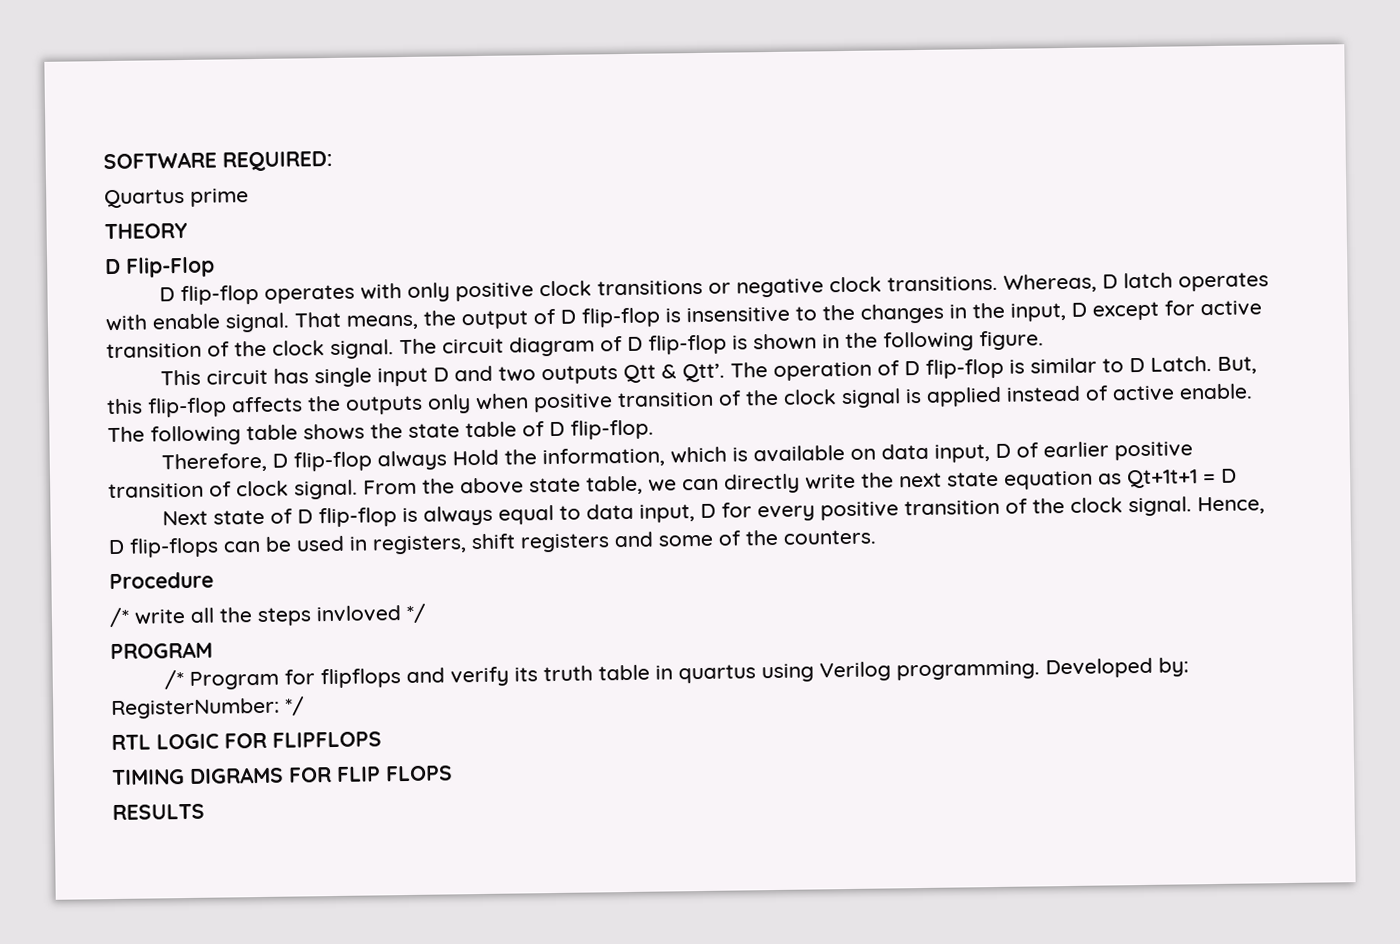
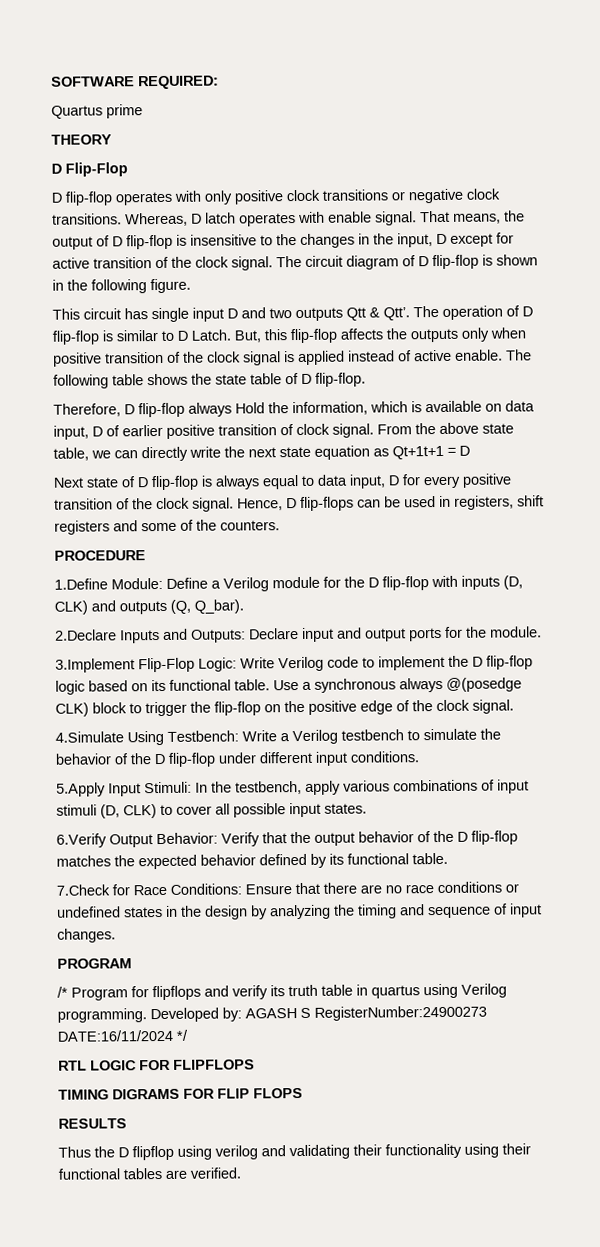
- Procedure
- /* write all the steps invloved */
+ PROCEDURE
+ 1.Define Module: Define a Verilog module for the D flip-flop with inputs (D, CLK) and outputs (Q, Q_bar).
+ 2.Declare Inputs and Outputs: Declare input and output ports for the module.
+ 3.Implement Flip-Flop Logic: Write Verilog code to implement the D flip-flop logic based on its functional table. Use a synchronous always @(posedge CLK) block to trigger the flip-flop on the positive edge of the clock signal.
+ 4.Simulate Using Testbench: Write a Verilog testbench to simulate the behavior of the D flip-flop under different input conditions.
+ 5.Apply Input Stimuli: In the testbench, apply various combinations of input stimuli (D, CLK) to cover all possible input states.
+ 6.Verify Output Behavior: Verify that the output behavior of the D flip-flop matches the expected behavior defined by its functional table.
+ 7.Check for Race Conditions: Ensure that there are no race conditions or undefined states in the design by analyzing the timing and sequence of input changes.
- Developed by: RegisterNumber: */
+ Developed by: AGASH S RegisterNumber:24900273 DATE:16/11/2024 */
+ Thus the D flipflop using verilog and validating their functionality using their functional tables are verified.

